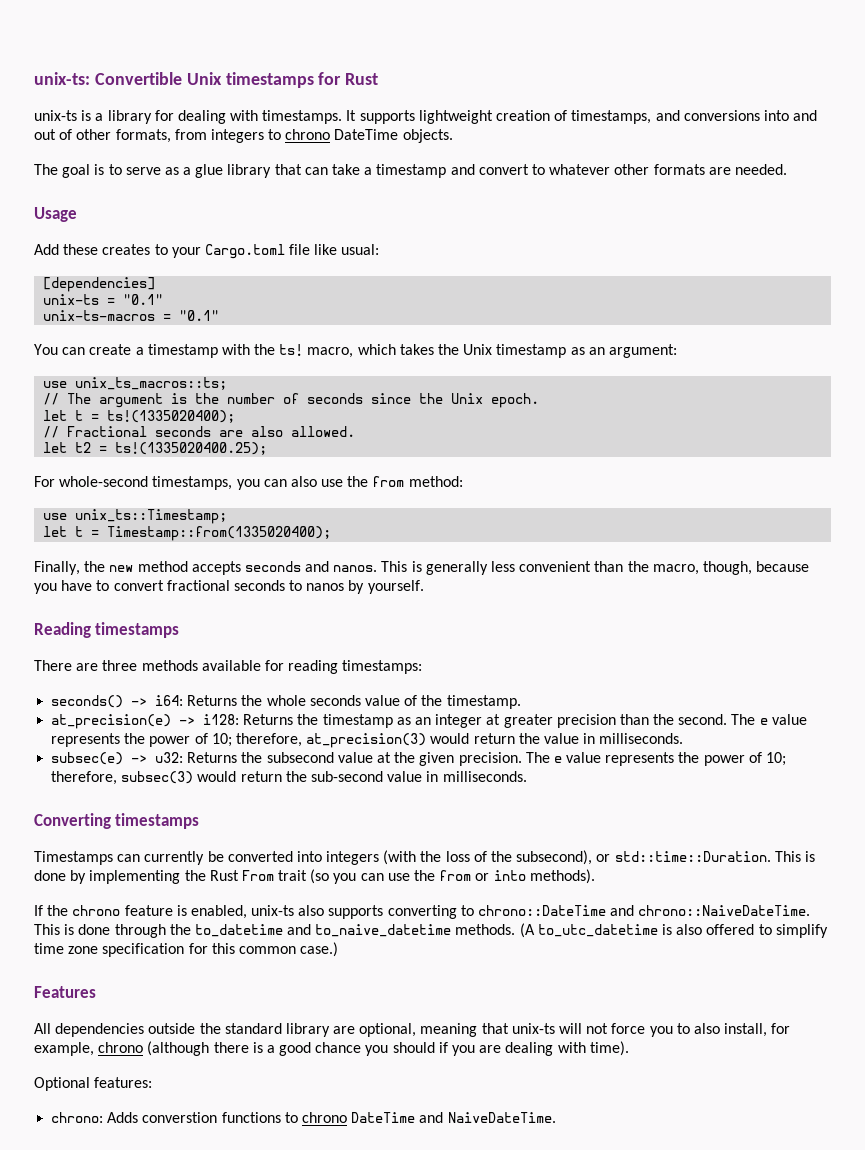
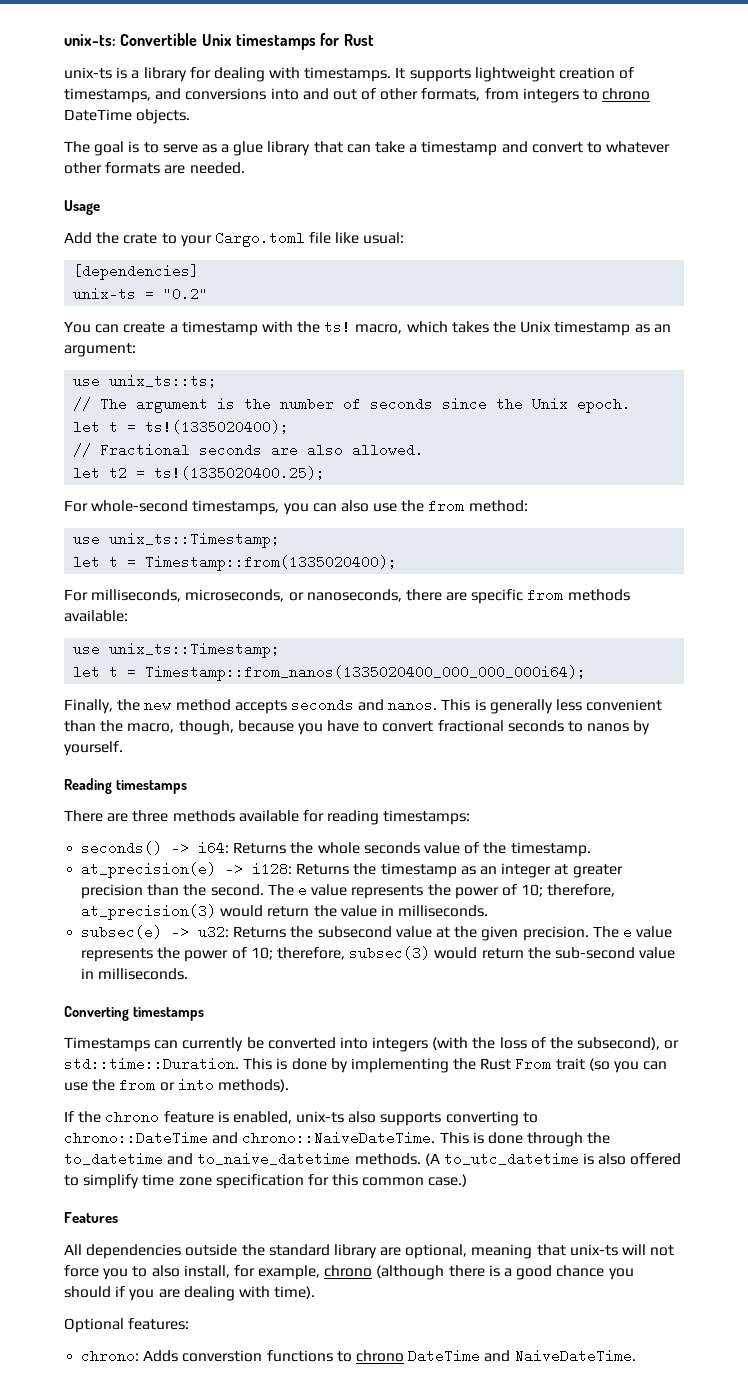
- Add these creates to your Cargo.toml file like usual:
+ Add the crate to your Cargo.toml file like usual:
- unix-ts = "0.1"
- unix-ts-macros = "0.1"
+ unix-ts = "0.2"
- use unix_ts_macros::ts;
+ use unix_ts::ts;
+ For milliseconds, microseconds, or nanoseconds, there are specific from methods available:
+ use unix_ts::Timestamp;
+ let t = Timestamp::from_nanos(1335020400_000_000_000i64);

